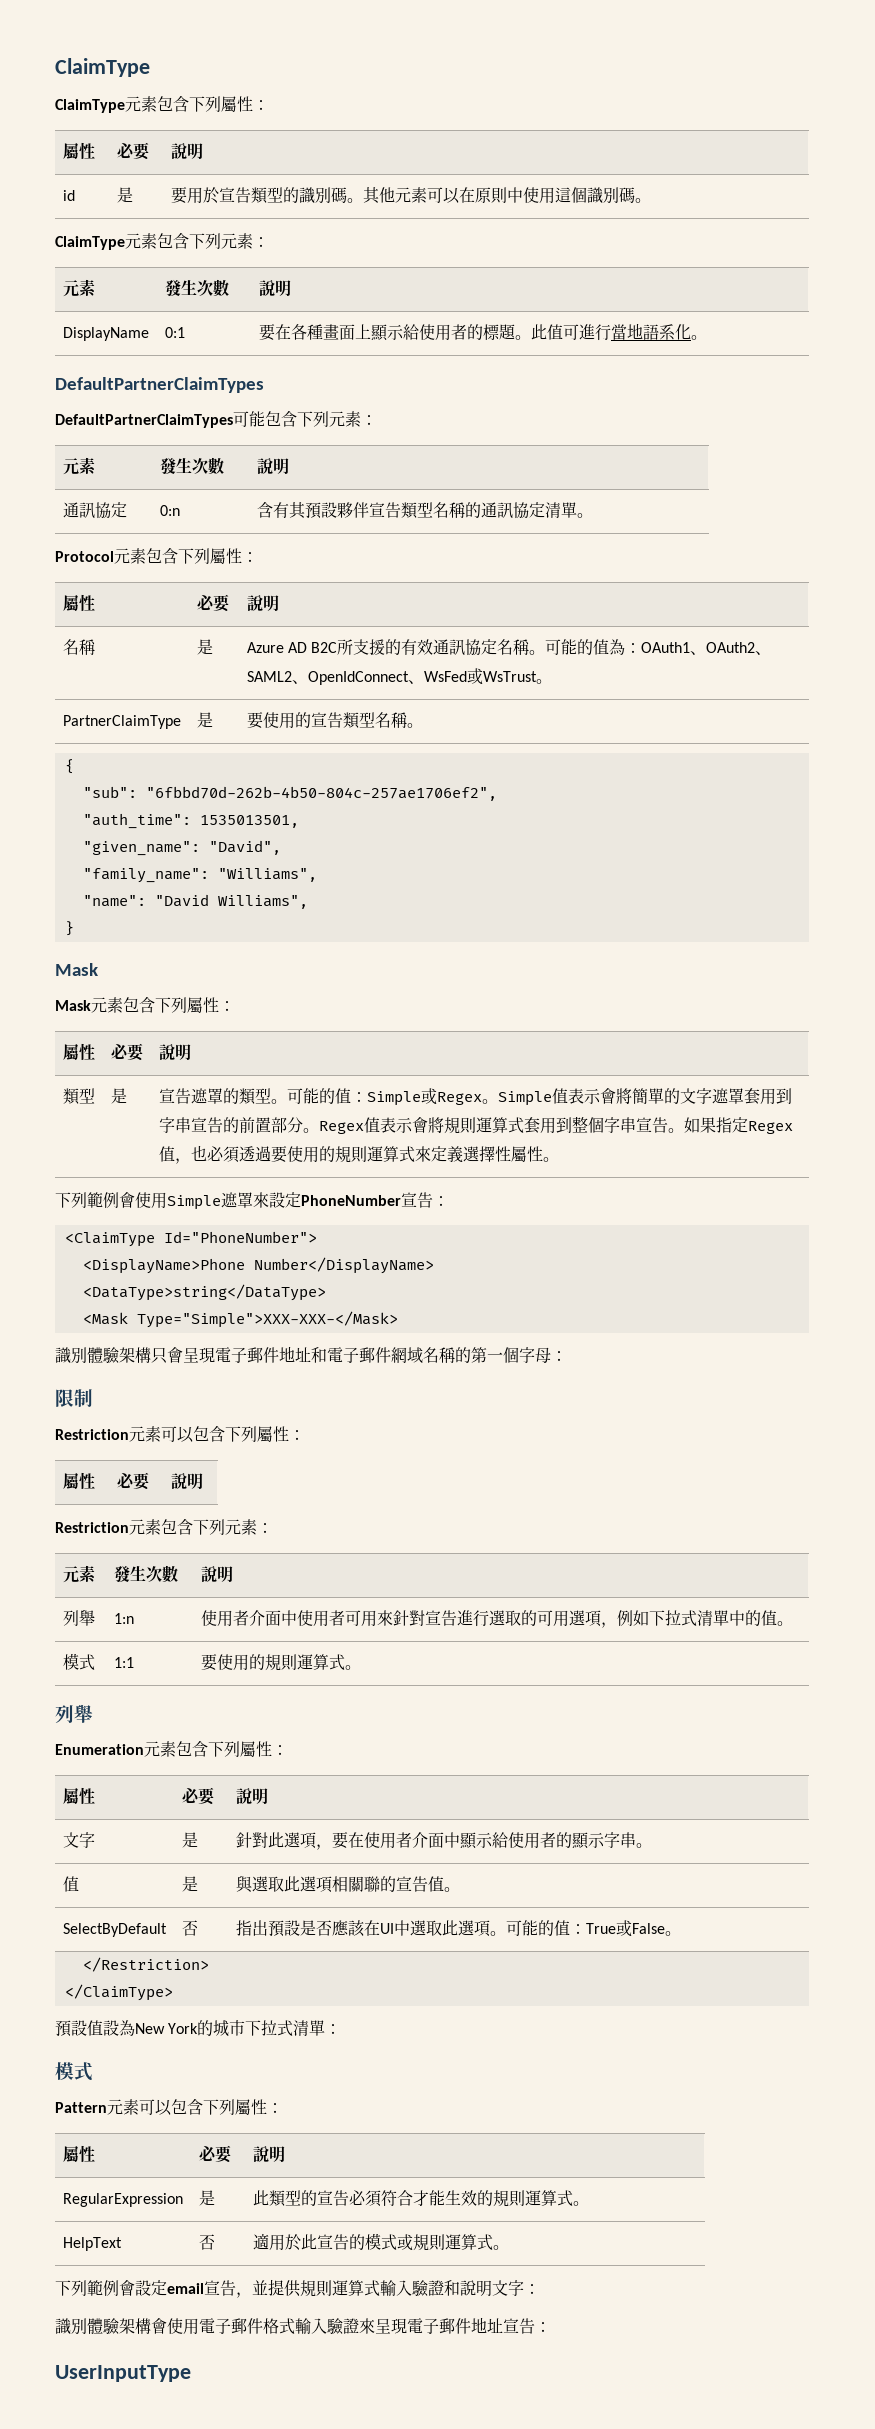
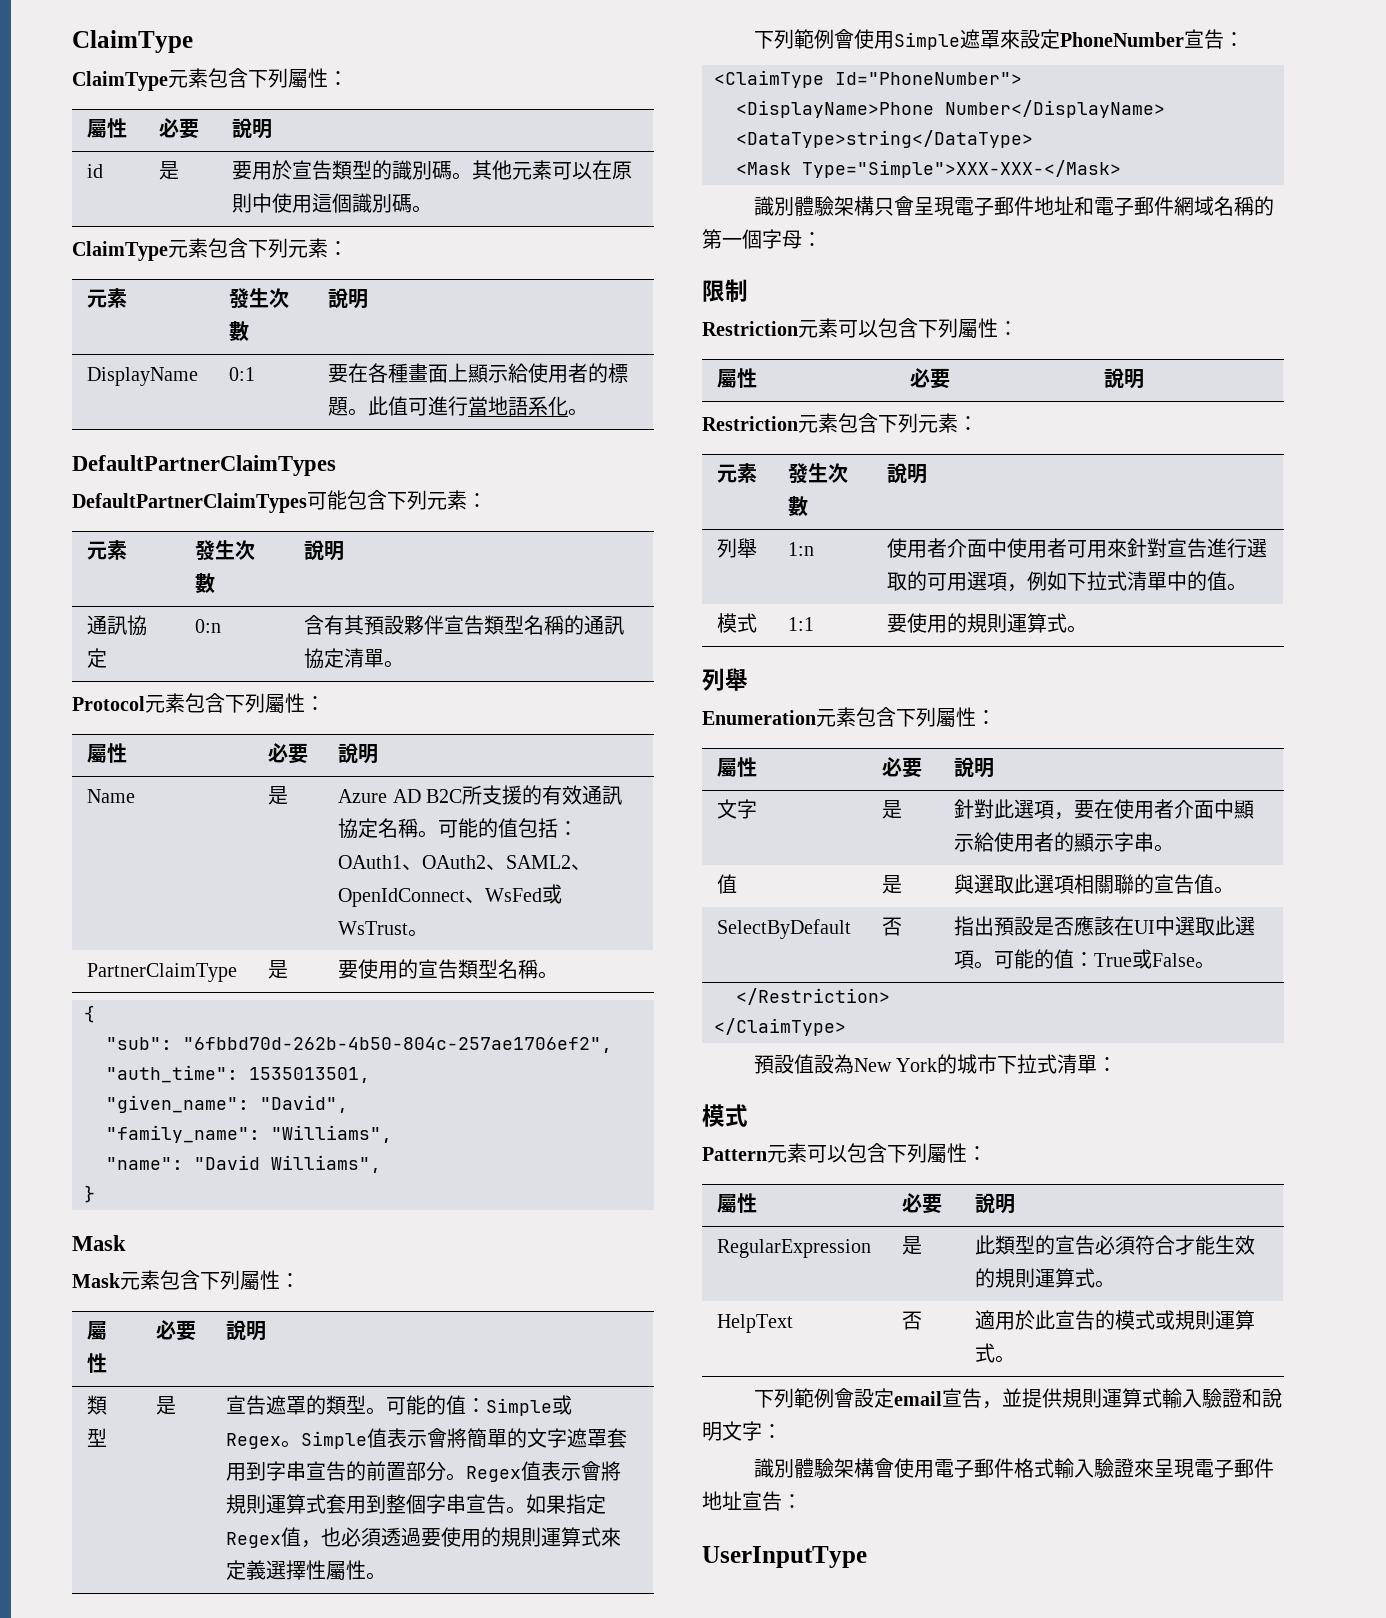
- 名稱 | 是 | Azure AD B2C所支援的有效通訊協定名稱。可能的值為：OAuth1、OAuth2、SAML2、OpenIdConnect、WsFed或WsTrust。
+ Name | 是 | Azure AD B2C所支援的有效通訊協定名稱。可能的值包括：OAuth1、OAuth2、SAML2、OpenIdConnect、WsFed或WsTrust。

